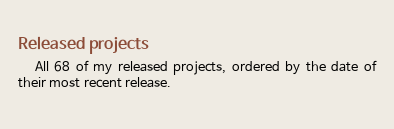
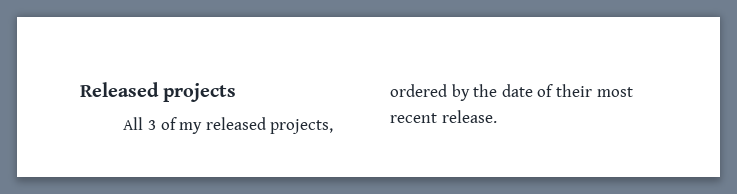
- All 68 of my released projects, ordered by the date of their most recent release.
+ All 3 of my released projects, ordered by the date of their most recent release.

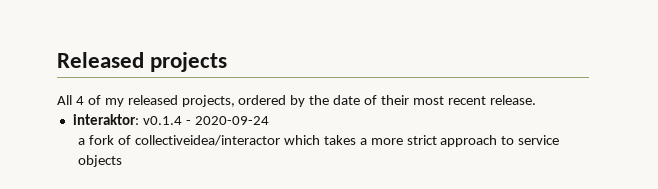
- All 3 of my released projects, ordered by the date of their most recent release.
+ All 4 of my released projects, ordered by the date of their most recent release.
+ interaktor: v0.1.4 - 2020-09-24
+ a fork of collectiveidea/interactor which takes a more strict approach to service objects

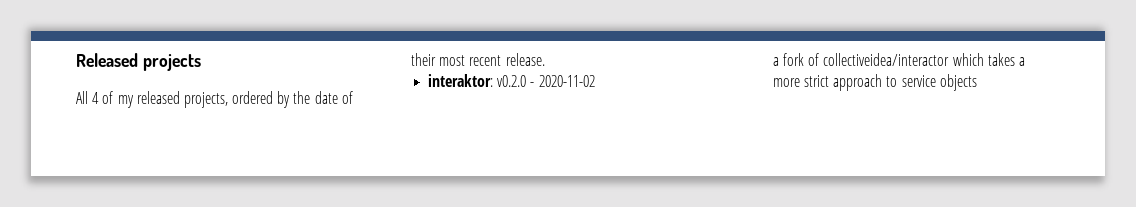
- interaktor: v0.1.4 - 2020-09-24
+ interaktor: v0.2.0 - 2020-11-02

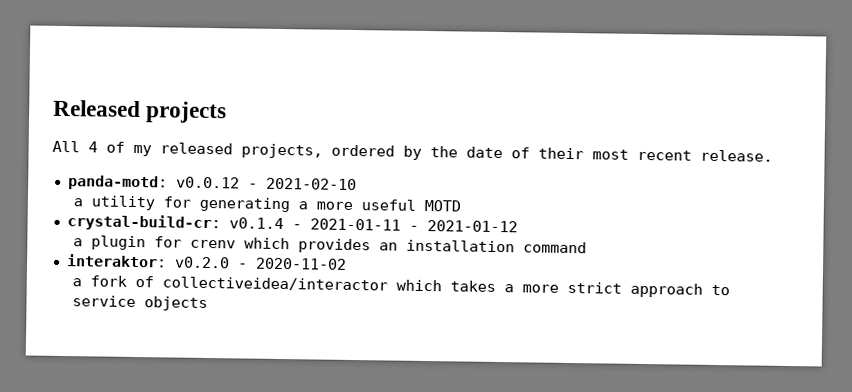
+ panda-motd: v0.0.12 - 2021-02-10
+ a utility for generating a more useful MOTD
+ crystal-build-cr: v0.1.4 - 2021-01-11 - 2021-01-12
+ a plugin for crenv which provides an installation command

